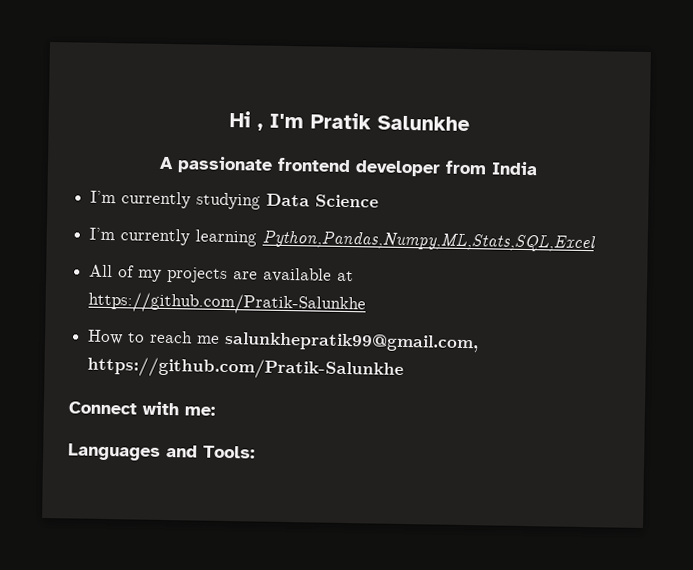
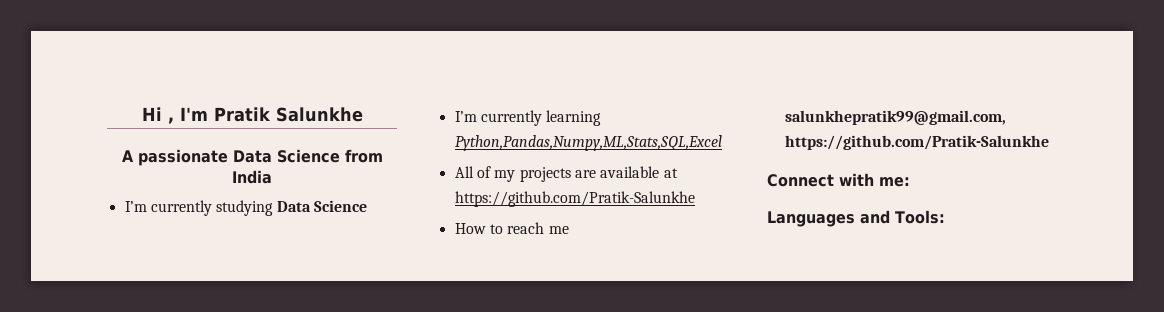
- A passionate frontend developer from India
+ A passionate Data Science from India

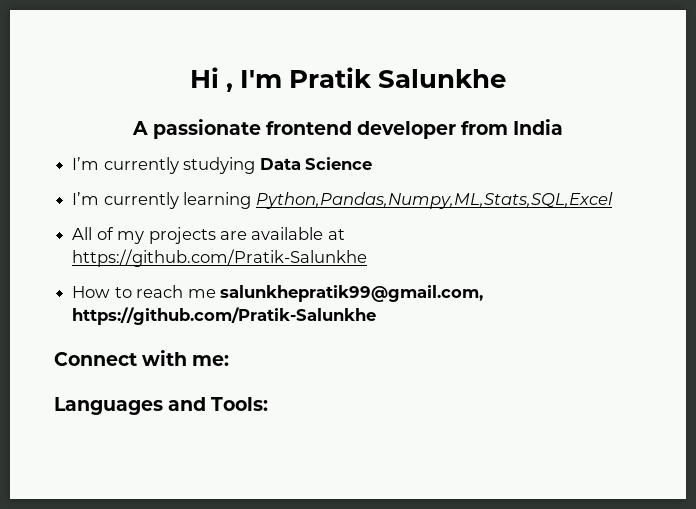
- A passionate Data Science from India
+ A passionate frontend developer from India

